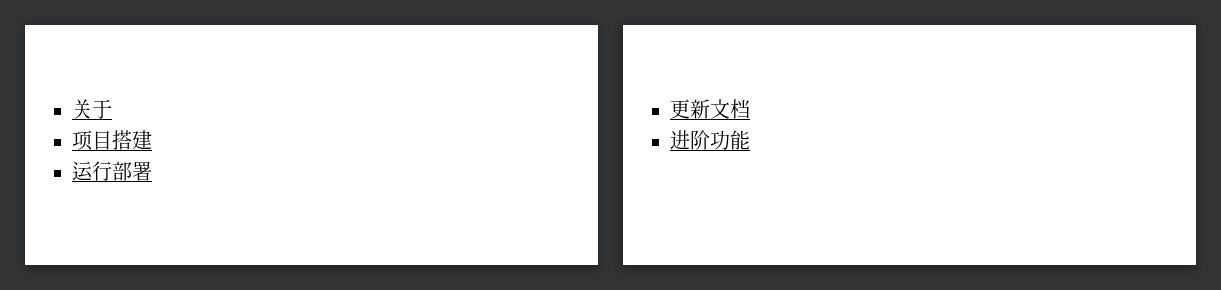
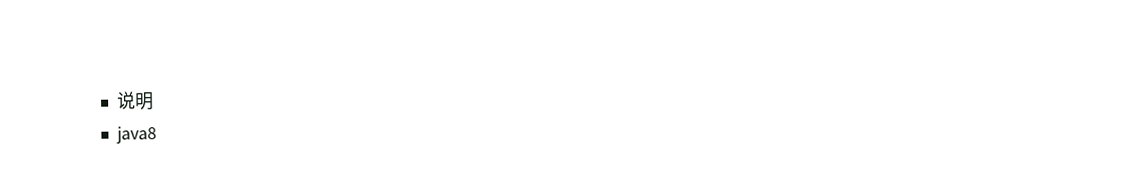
- 关于
- 项目搭建
- 运行部署
- 更新文档
- 进阶功能
+ 说明
+ java8

